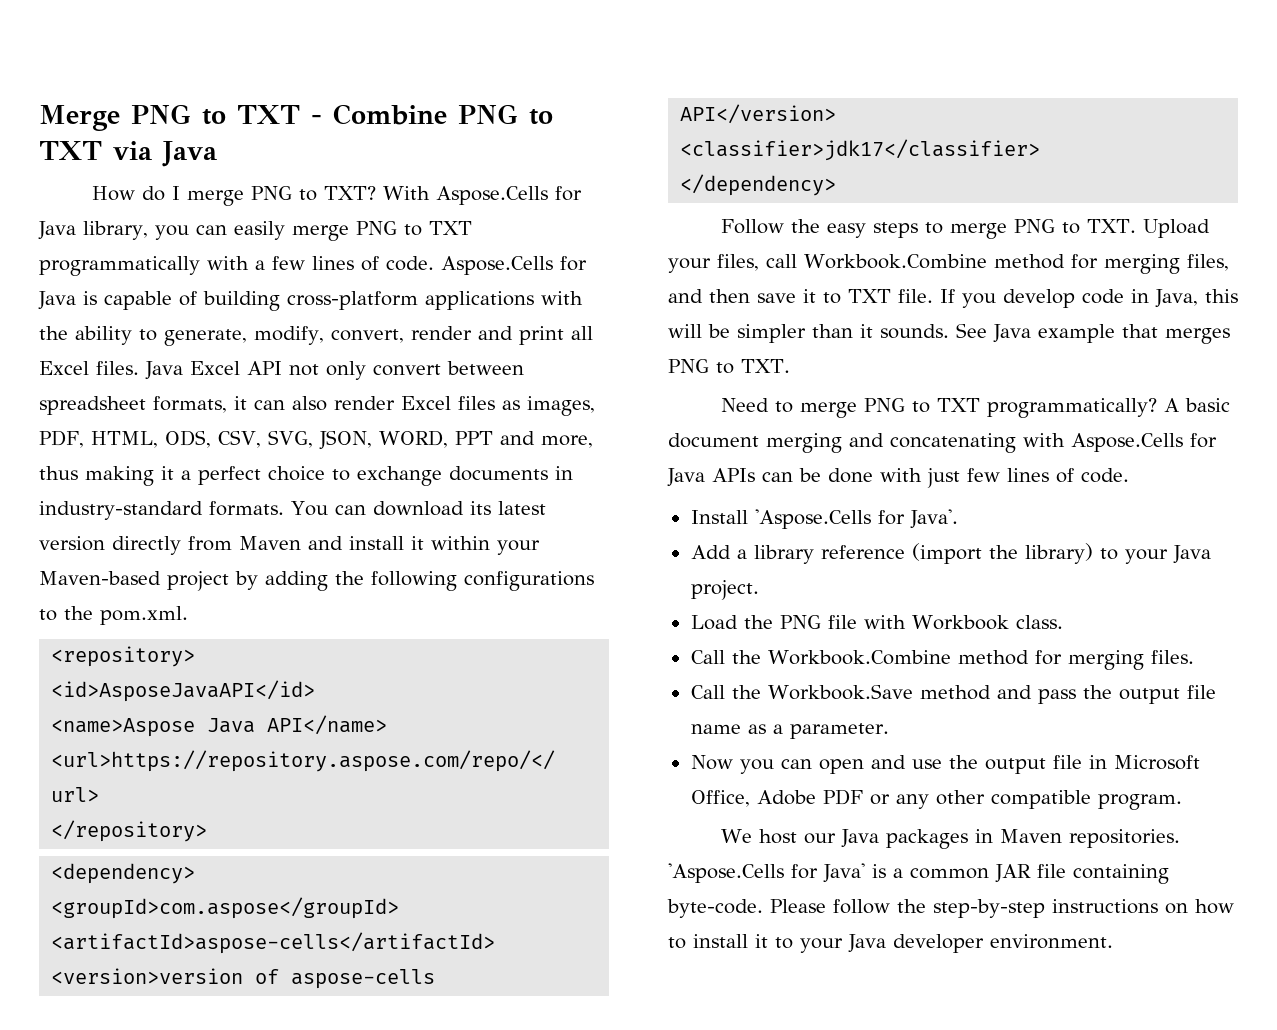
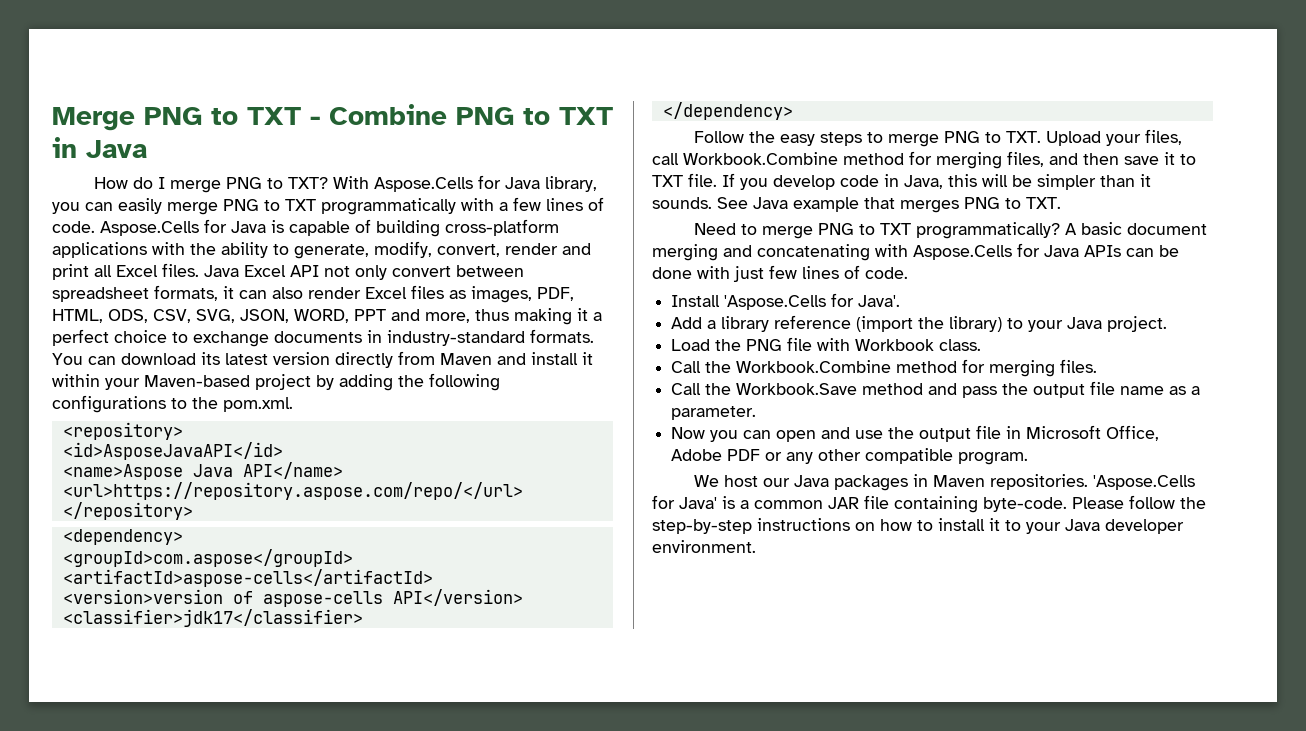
- Merge PNG to TXT - Combine PNG to TXT via Java
+ Merge PNG to TXT - Combine PNG to TXT in Java

